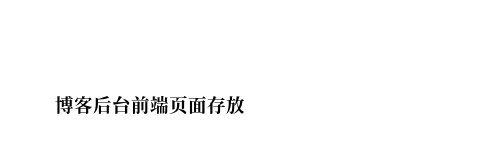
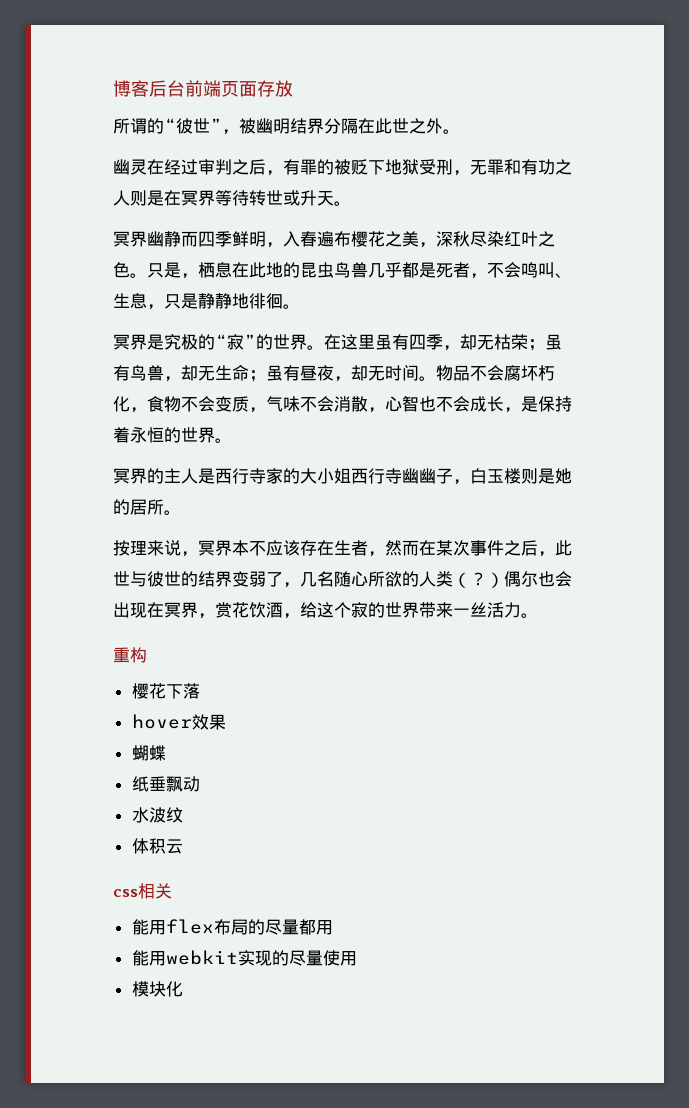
+ 所谓的“彼世”，被幽明结界分隔在此世之外。
+ 幽灵在经过审判之后，有罪的被贬下地狱受刑，无罪和有功之人则是在冥界等待转世或升天。
+ 冥界幽静而四季鲜明，入春遍布樱花之美，深秋尽染红叶之色。只是，栖息在此地的昆虫鸟兽几乎都是死者，不会鸣叫、生息，只是静静地徘徊。
+ 冥界是究极的“寂”的世界。在这里虽有四季，却无枯荣；虽有鸟兽，却无生命；虽有昼夜，却无时间。物品不会腐坏朽化，食物不会变质，气味不会消散，心智也不会成长，是保持着永恒的世界。
+ 冥界的主人是西行寺家的大小姐西行寺幽幽子，白玉楼则是她的居所。
+ 按理来说，冥界本不应该存在生者，然而在某次事件之后，此世与彼世的结界变弱了，几名随心所欲的人类（？）偶尔也会出现在冥界，赏花饮酒，给这个寂的世界带来一丝活力。
+ 重构
+ 樱花下落
+ hover效果
+ 蝴蝶
+ 纸垂飘动
+ 水波纹
+ 体积云
+ css相关
+ 能用flex布局的尽量都用
+ 能用webkit实现的尽量使用
+ 模块化

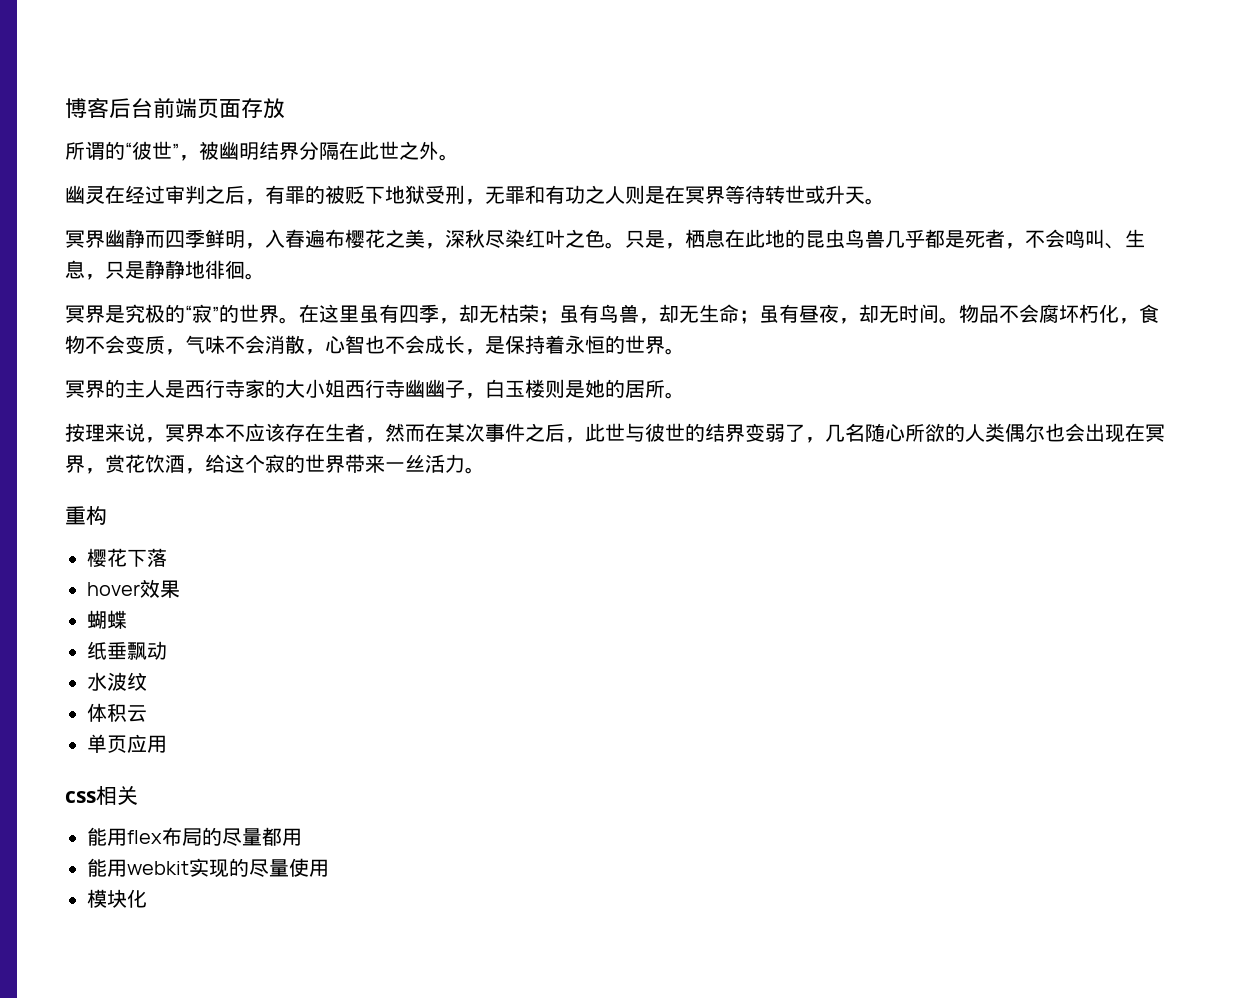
- 按理来说，冥界本不应该存在生者，然而在某次事件之后，此世与彼世的结界变弱了，几名随心所欲的人类（？）偶尔也会出现在冥界，赏花饮酒，给这个寂的世界带来一丝活力。
+ 按理来说，冥界本不应该存在生者，然而在某次事件之后，此世与彼世的结界变弱了，几名随心所欲的人类偶尔也会出现在冥界，赏花饮酒，给这个寂的世界带来一丝活力。
+ 单页应用

